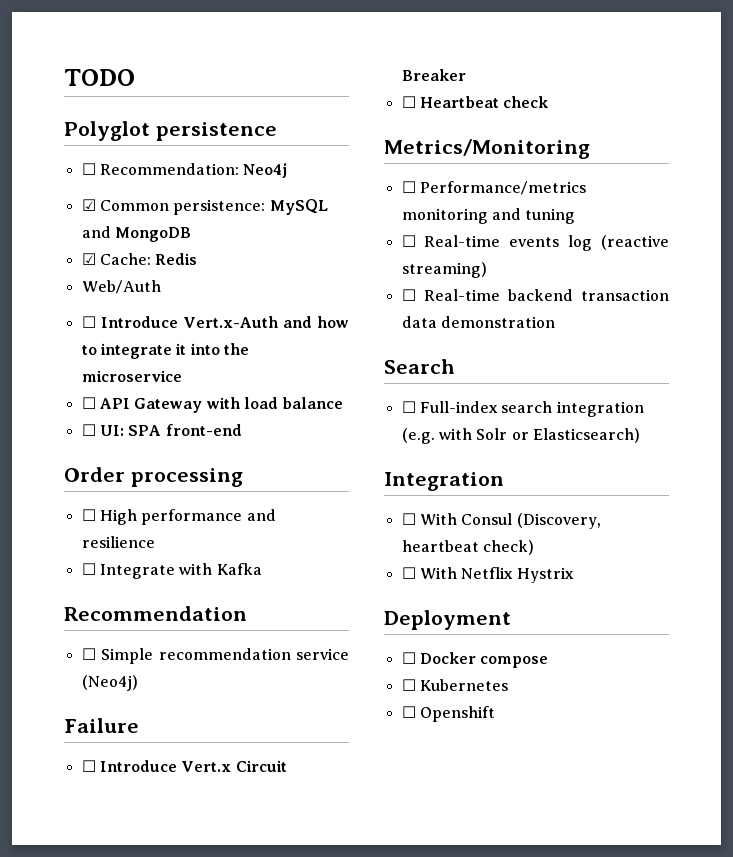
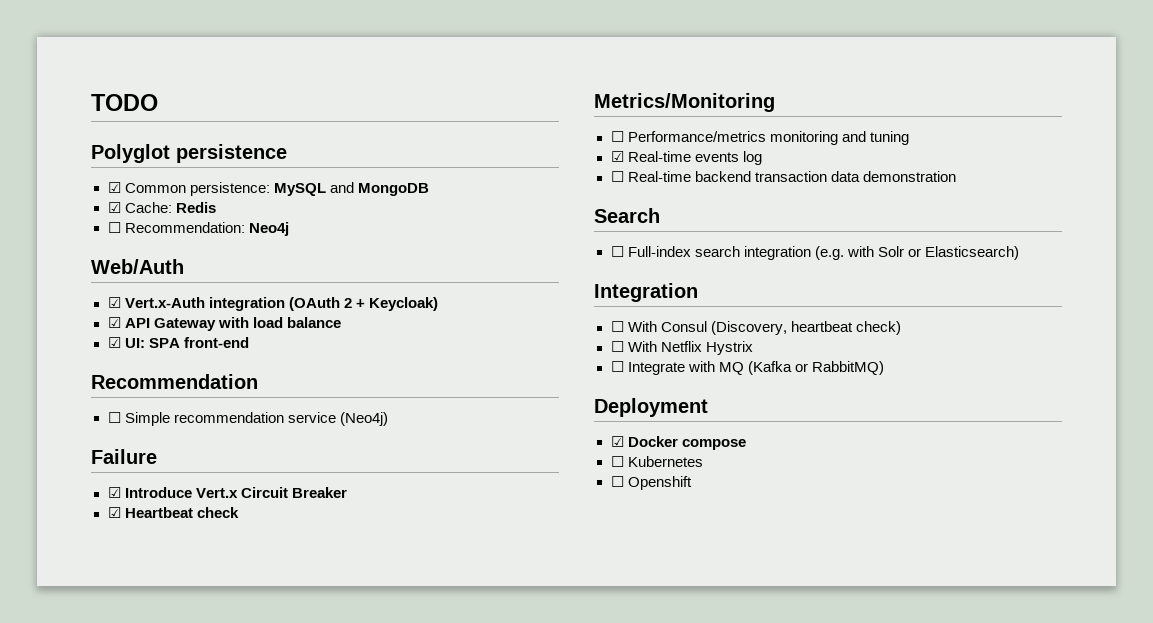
- ☐ Recommendation: Neo4j
+ ☐ Recommendation: Neo4j
  Web/Auth
- ☐ Introduce Vert.x-Auth and how to integrate it into the microservice
- ☐ API Gateway with load balance
+ ☑ Vert.x-Auth integration (OAuth 2 + Keycloak)
+ ☑ API Gateway with load balance
- ☐ UI: SPA front-end
+ ☑ UI: SPA front-end
- Order processing
- ☐ High performance and resilience
- ☐ Integrate with Kafka
- ☐ Introduce Vert.x Circuit Breaker
+ ☑ Introduce Vert.x Circuit Breaker
- ☐ Heartbeat check
+ ☑ Heartbeat check
- ☐ Real-time events log (reactive streaming)
+ ☑ Real-time events log
+ ☐ Integrate with MQ (Kafka or RabbitMQ)
- ☐ Docker compose
+ ☑ Docker compose

